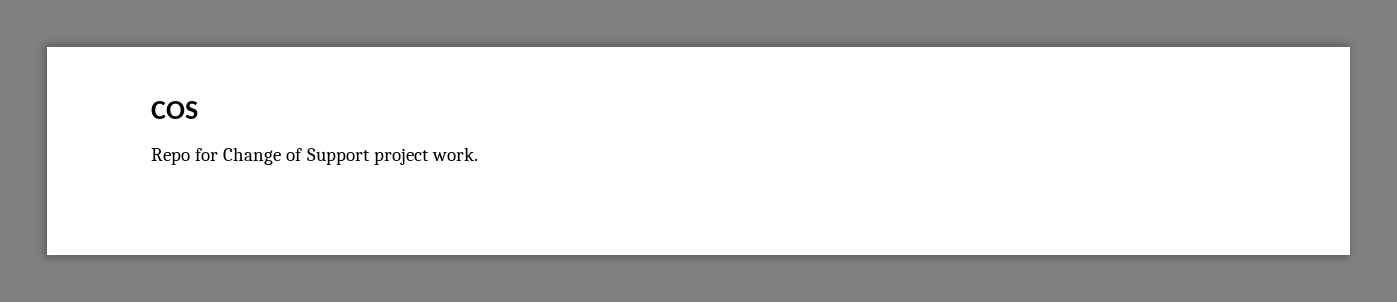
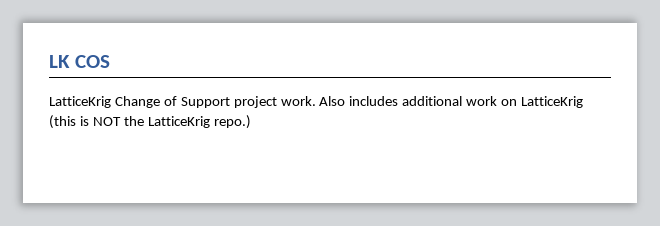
- COS
+ LK COS
- Repo for Change of Support project work.
+ LatticeKrig Change of Support project work.
+ Also includes additional work on LatticeKrig (this is NOT the LatticeKrig repo.)

